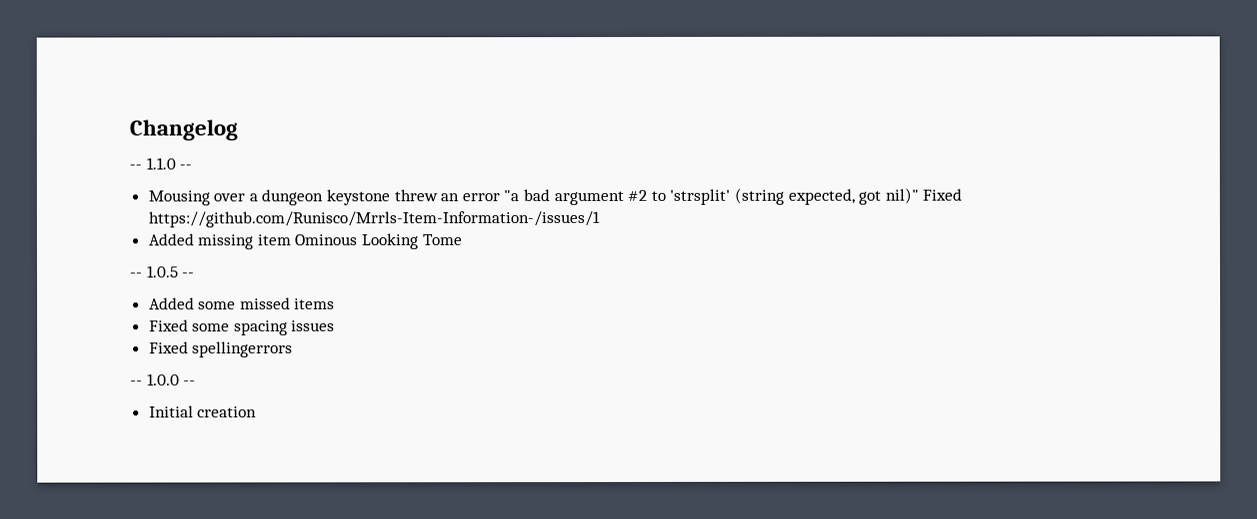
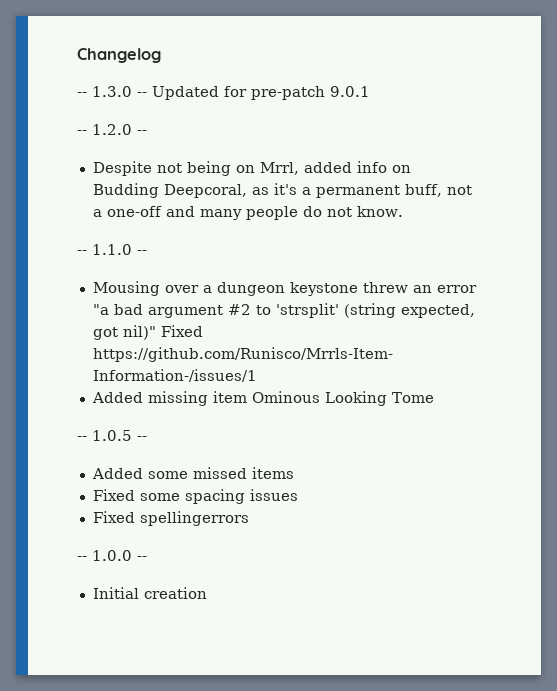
+ -- 1.3.0 -- Updated for pre-patch 9.0.1
+ -- 1.2.0 --
+ Despite not being on Mrrl, added info on Budding Deepcoral, as it's a permanent buff, not a one-off and many people do not know.

